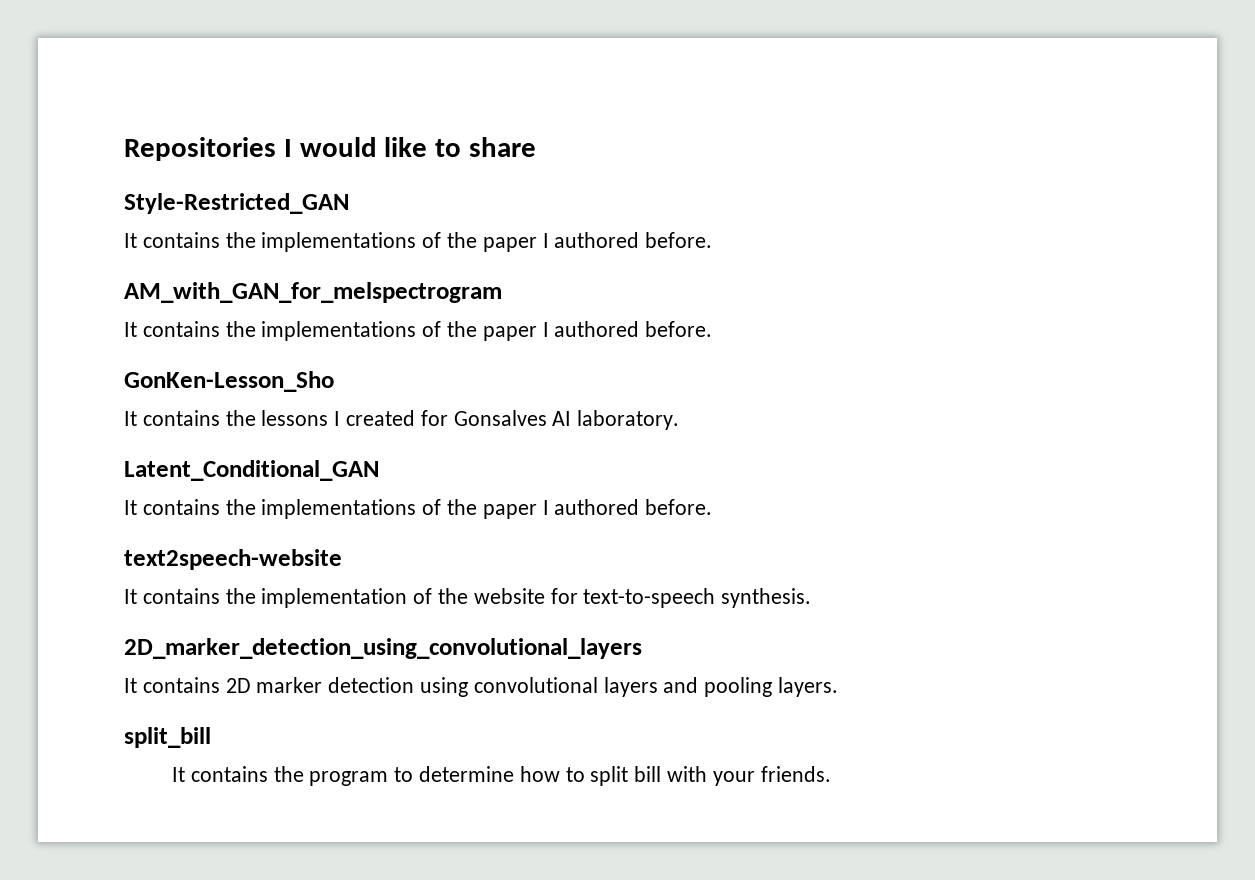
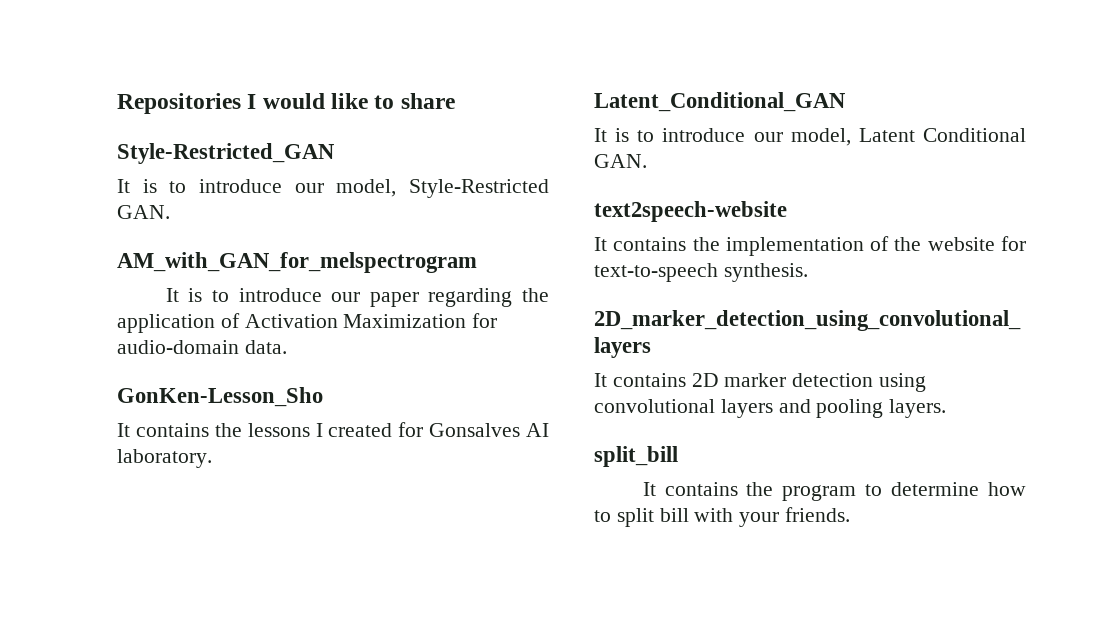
  Style-Restricted_GAN
- It contains the implementations of the paper I authored before.
+ It is to introduce our model, Style-Restricted GAN.
  AM_with_GAN_for_melspectrogram
- It contains the implementations of the paper I authored before.
+ It is to introduce our paper regarding the application of Activation Maximization for audio-domain data.
  Latent_Conditional_GAN
- It contains the implementations of the paper I authored before.
+ It is to introduce our model, Latent Conditional GAN.

